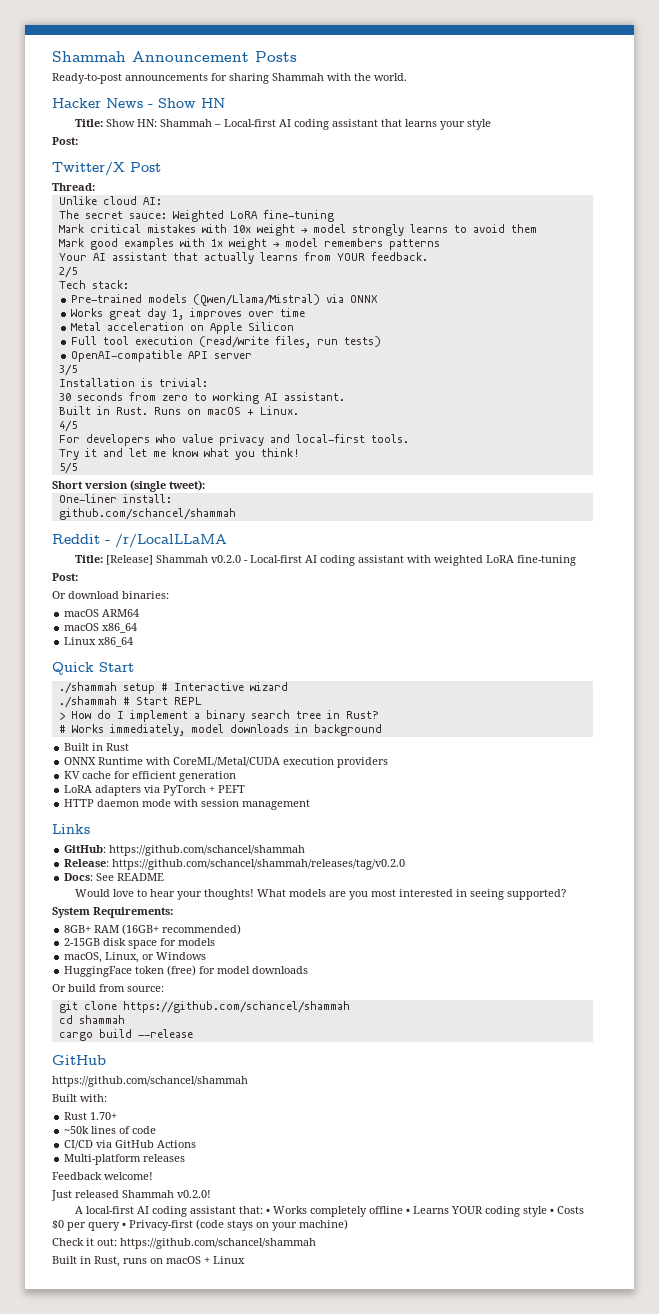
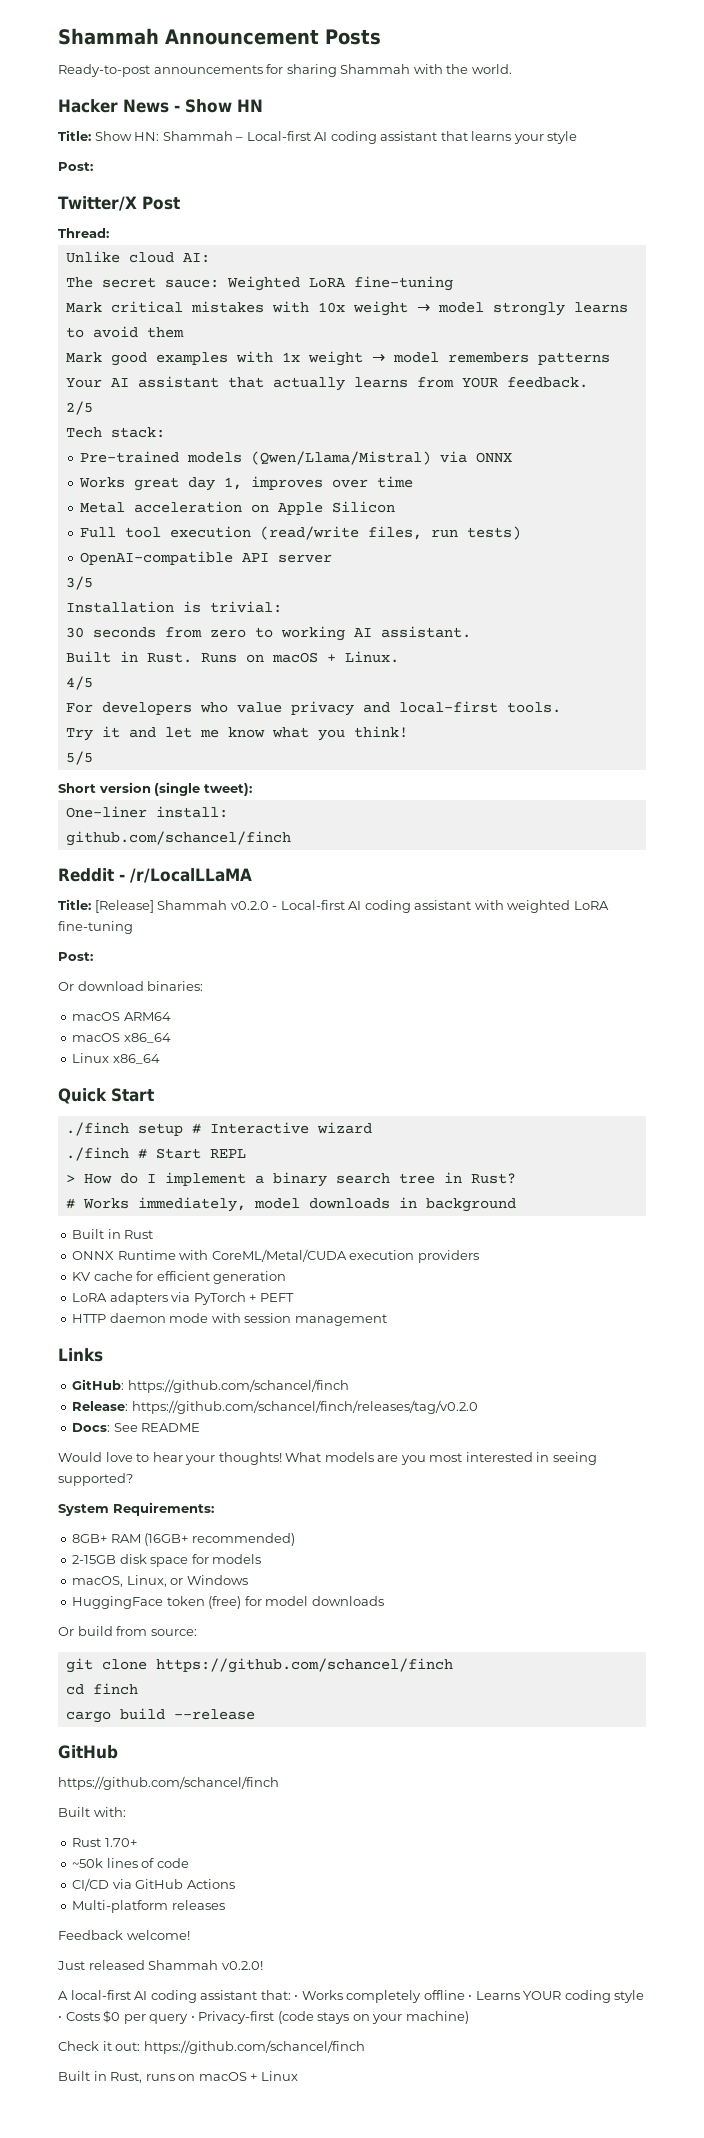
- github.com/schancel/shammah
+ github.com/schancel/finch
- ./shammah setup # Interactive wizard
+ ./finch setup # Interactive wizard
- ./shammah # Start REPL
+ ./finch # Start REPL
- GitHub: https://github.com/schancel/shammah
+ GitHub: https://github.com/schancel/finch
- Release: https://github.com/schancel/shammah/releases/tag/v0.2.0
+ Release: https://github.com/schancel/finch/releases/tag/v0.2.0
- git clone https://github.com/schancel/shammah
+ git clone https://github.com/schancel/finch
- cd shammah
+ cd finch
  cargo build --release
  GitHub
- https://github.com/schancel/shammah
+ https://github.com/schancel/finch
- Check it out: https://github.com/schancel/shammah
+ Check it out: https://github.com/schancel/finch

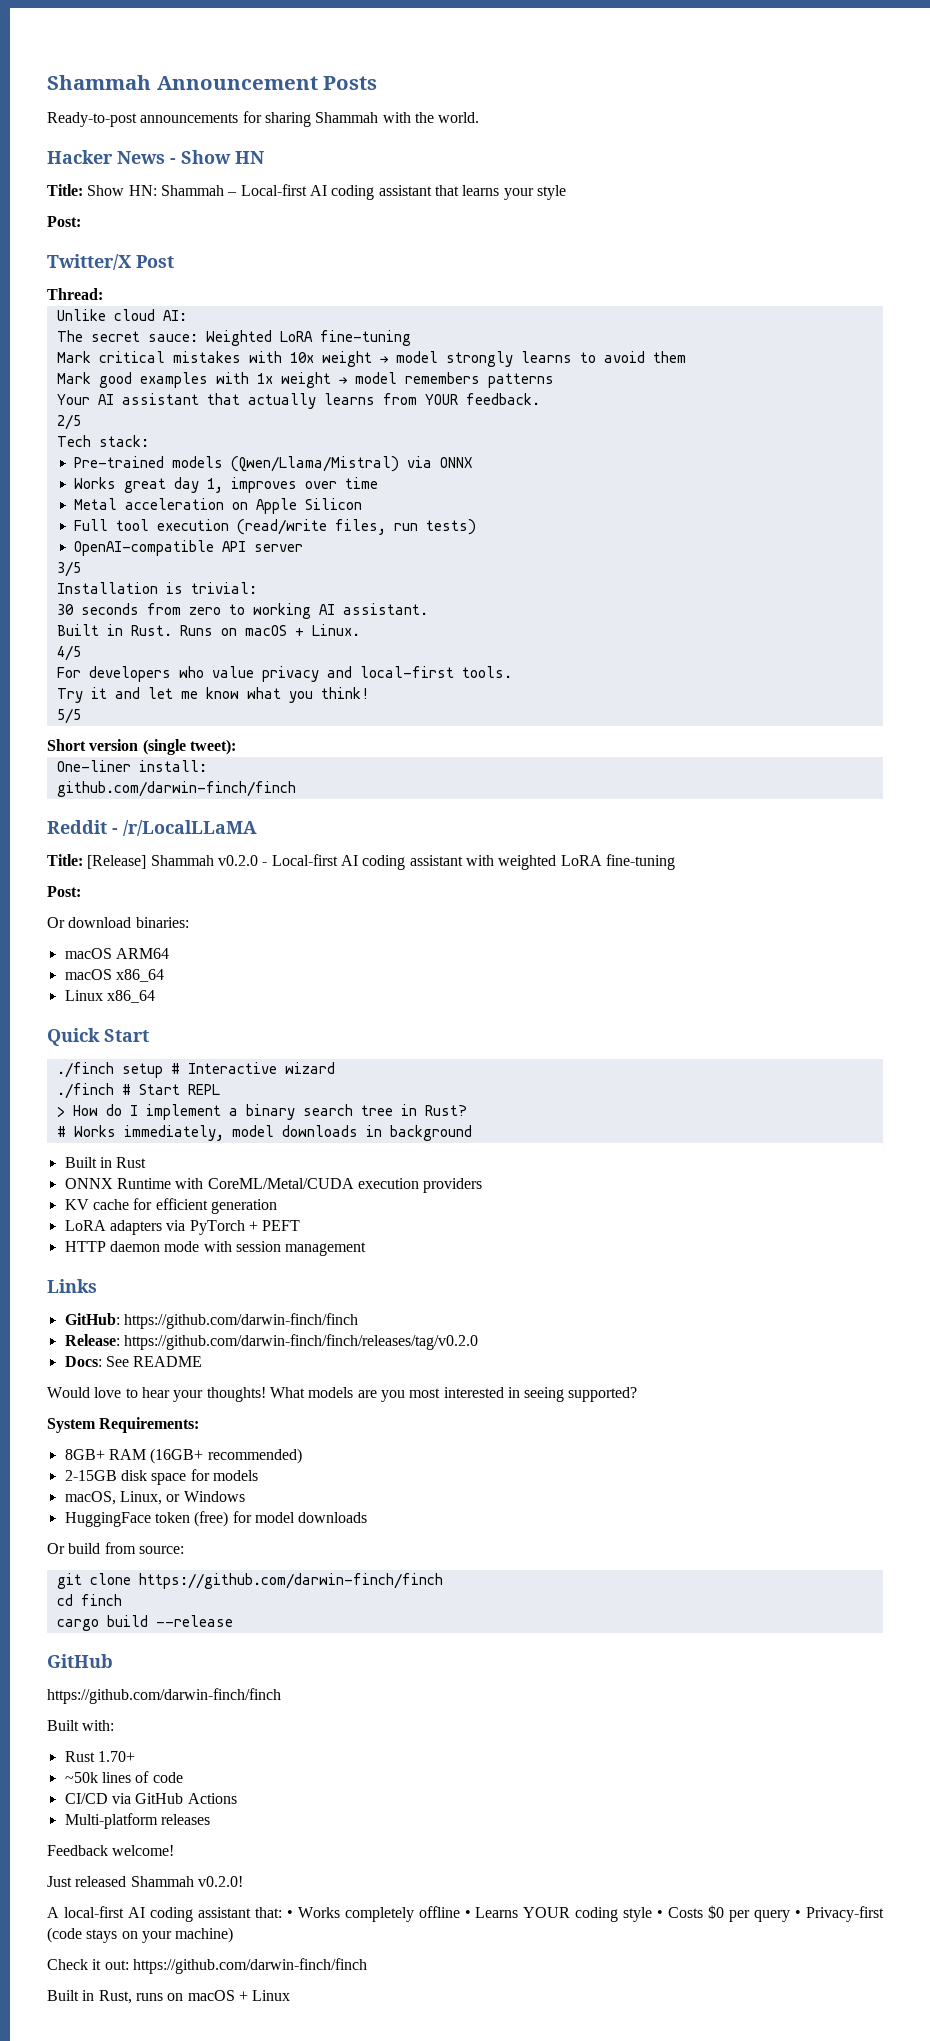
- github.com/schancel/finch
+ github.com/darwin-finch/finch
- GitHub: https://github.com/schancel/finch
+ GitHub: https://github.com/darwin-finch/finch
- Release: https://github.com/schancel/finch/releases/tag/v0.2.0
+ Release: https://github.com/darwin-finch/finch/releases/tag/v0.2.0
- git clone https://github.com/schancel/finch
+ git clone https://github.com/darwin-finch/finch
  cargo build --release
  GitHub
- https://github.com/schancel/finch
+ https://github.com/darwin-finch/finch
- Check it out: https://github.com/schancel/finch
+ Check it out: https://github.com/darwin-finch/finch

